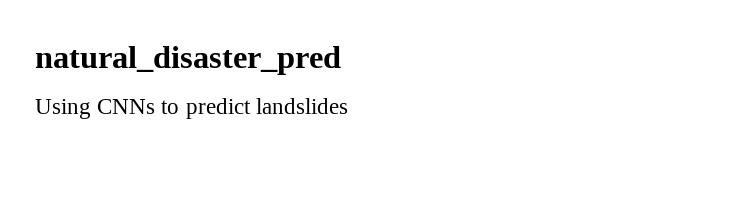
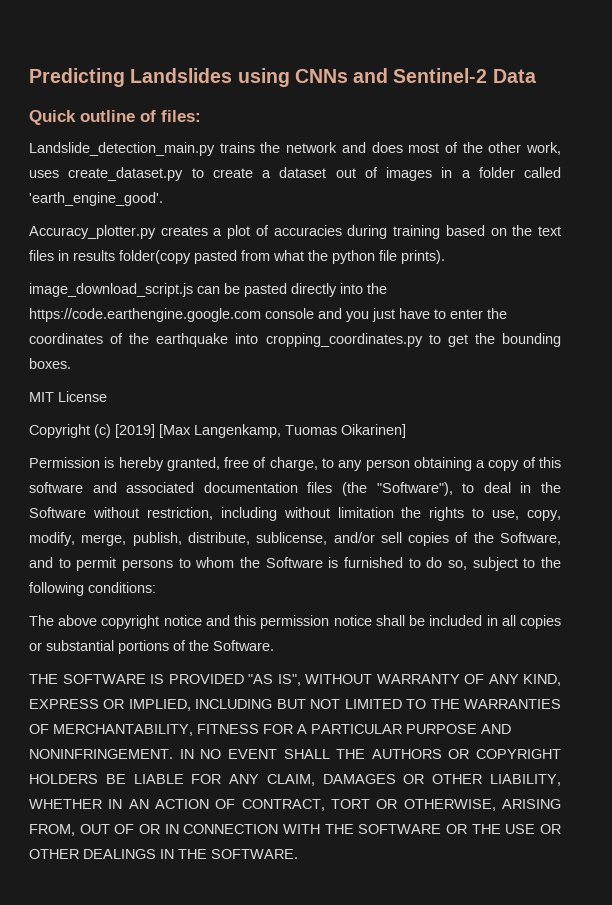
- natural_disaster_pred
- Using CNNs to predict landslides
+ Predicting Landslides using CNNs and Sentinel-2 Data
+ Quick outline of files:
+ Landslide_detection_main.py trains the network and does most of the other work, uses create_dataset.py to create a dataset out of images in a folder called 'earth_engine_good'.
+ Accuracy_plotter.py creates a plot of accuracies during training based on the text files in results folder(copy pasted from what the python file prints).
+ image_download_script.js can be pasted directly into the https://code.earthengine.google.com console and you just have to enter the coordinates of the earthquake into cropping_coordinates.py to get the bounding boxes.
+ MIT License
+ Copyright (c) [2019] [Max Langenkamp, Tuomas Oikarinen]
+ Permission is hereby granted, free of charge, to any person obtaining a copy of this software and associated documentation files (the "Software"), to deal in the Software without restriction, including without limitation the rights to use, copy, modify, merge, publish, distribute, sublicense, and/or sell copies of the Software, and to permit persons to whom the Software is furnished to do so, subject to the following conditions:
+ The above copyright notice and this permission notice shall be included in all copies or substantial portions of the Software.
+ THE SOFTWARE IS PROVIDED "AS IS", WITHOUT WARRANTY OF ANY KIND, EXPRESS OR IMPLIED, INCLUDING BUT NOT LIMITED TO THE WARRANTIES OF MERCHANTABILITY, FITNESS FOR A PARTICULAR PURPOSE AND NONINFRINGEMENT. IN NO EVENT SHALL THE AUTHORS OR COPYRIGHT HOLDERS BE LIABLE FOR ANY CLAIM, DAMAGES OR OTHER LIABILITY, WHETHER IN AN ACTION OF CONTRACT, TORT OR OTHERWISE, ARISING FROM, OUT OF OR IN CONNECTION WITH THE SOFTWARE OR THE USE OR OTHER DEALINGS IN THE SOFTWARE.

